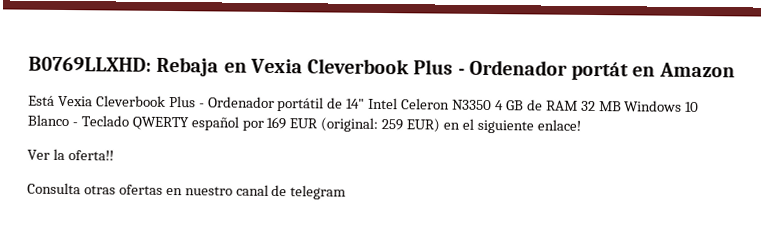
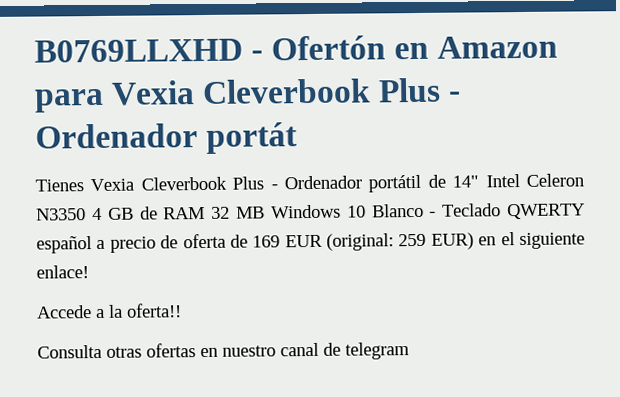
- B0769LLXHD: Rebaja en Vexia Cleverbook Plus - Ordenador portát en Amazon
- Está Vexia Cleverbook Plus - Ordenador portátil de 14" Intel Celeron N3350 4 GB de RAM 32 MB Windows 10 Blanco - Teclado QWERTY español por 169 EUR (original: 259 EUR) en el siguiente enlace!
+ B0769LLXHD - Ofertón en Amazon para Vexia Cleverbook Plus - Ordenador portát
+ Tienes Vexia Cleverbook Plus - Ordenador portátil de 14" Intel Celeron N3350 4 GB de RAM 32 MB Windows 10 Blanco - Teclado QWERTY español a precio de oferta de 169 EUR (original: 259 EUR) en el siguiente enlace!
- Ver la oferta!!
+ Accede a la oferta!!

